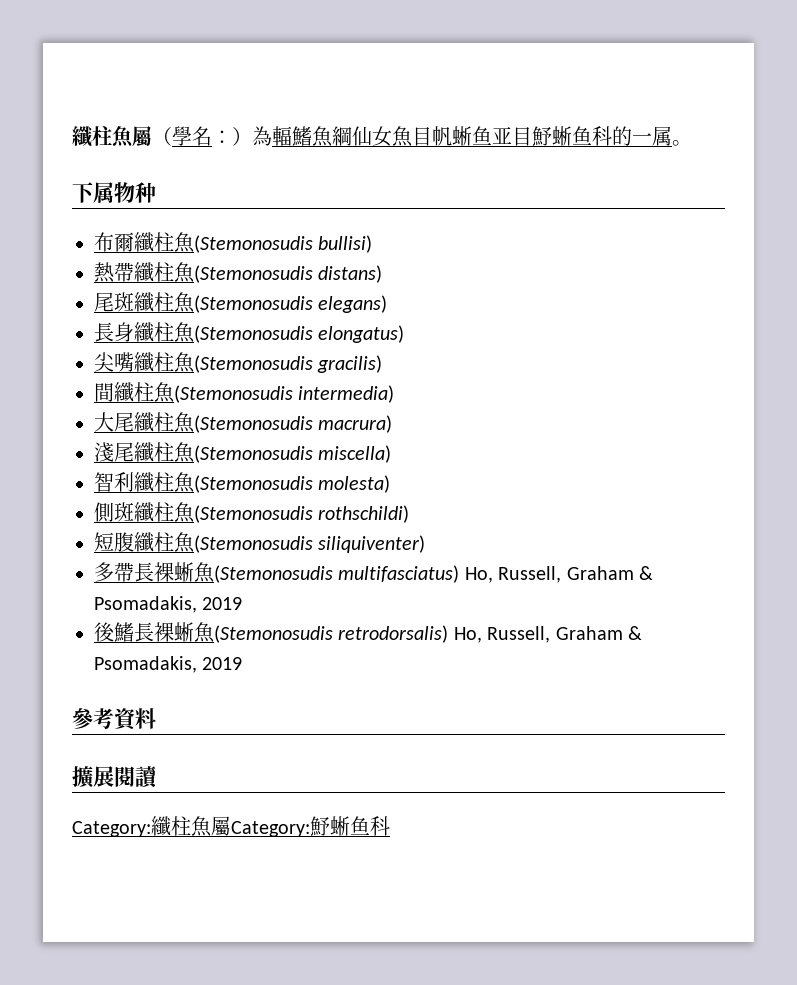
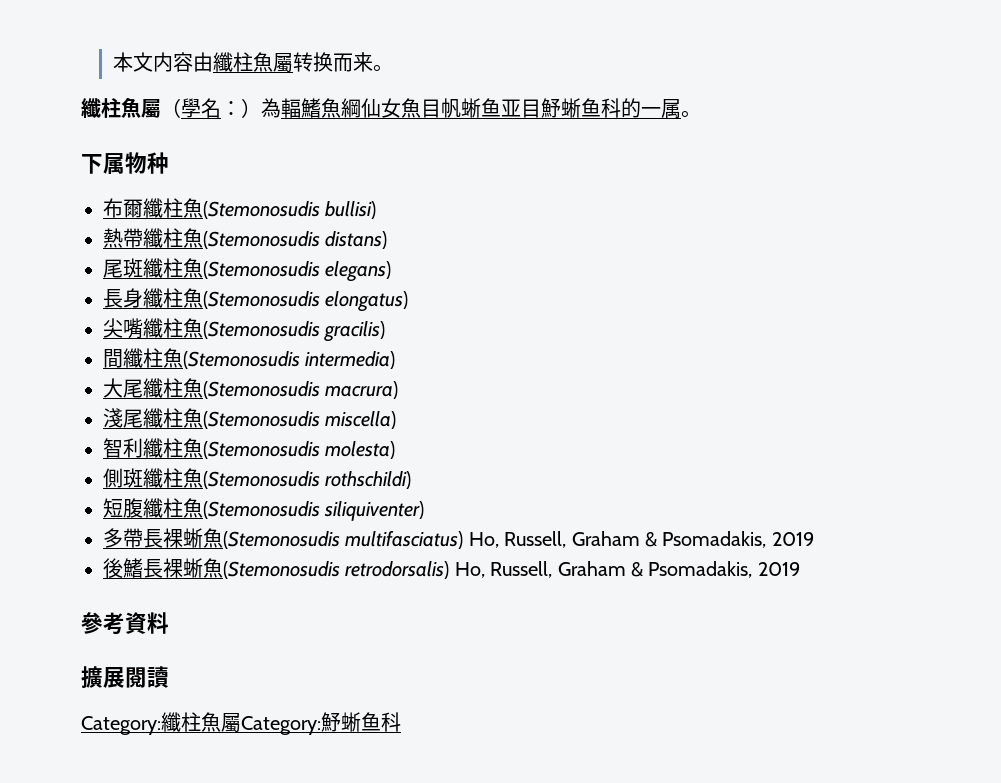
+ 本文内容由纖柱魚屬转换而来。

